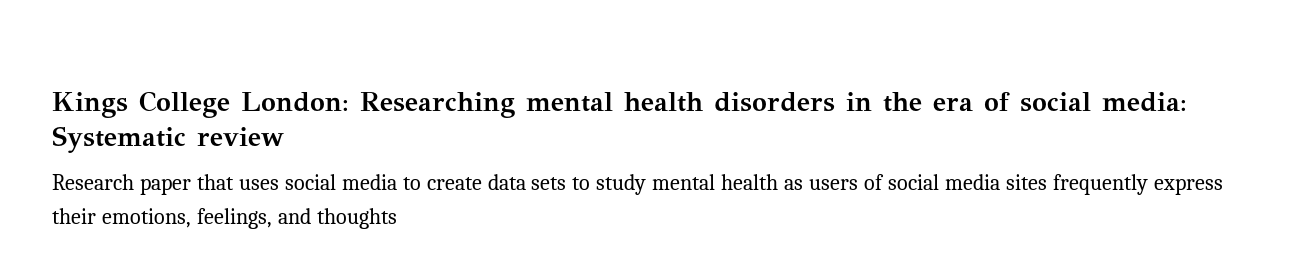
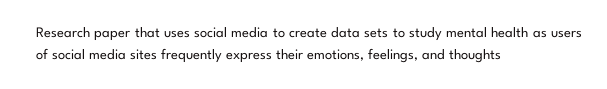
- Kings College London: Researching mental health disorders in the era of social media: Systematic review

